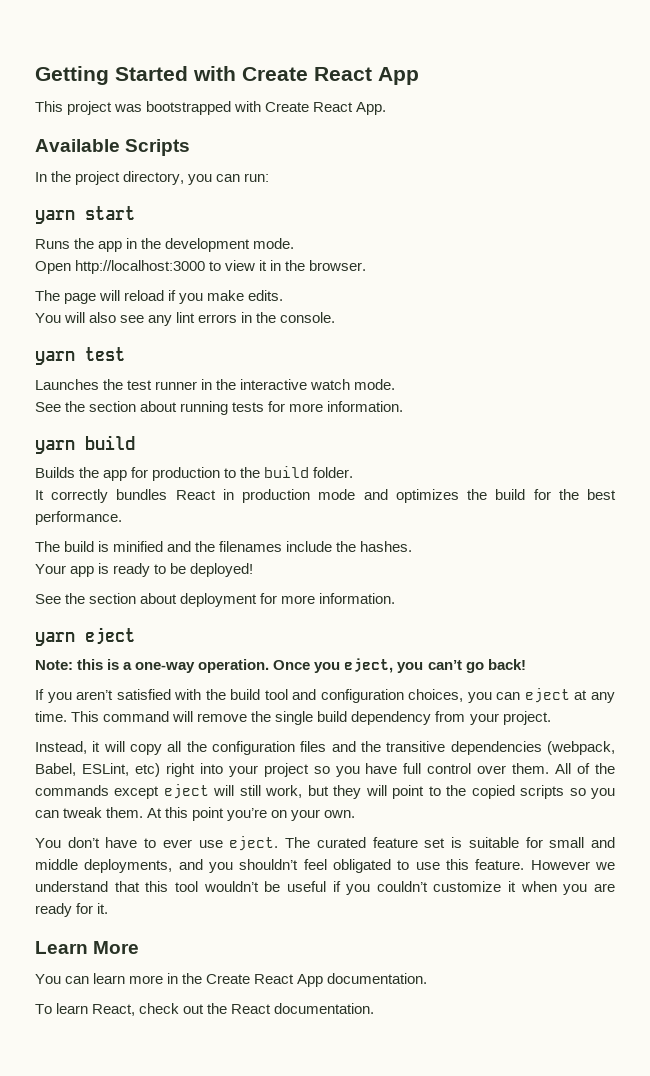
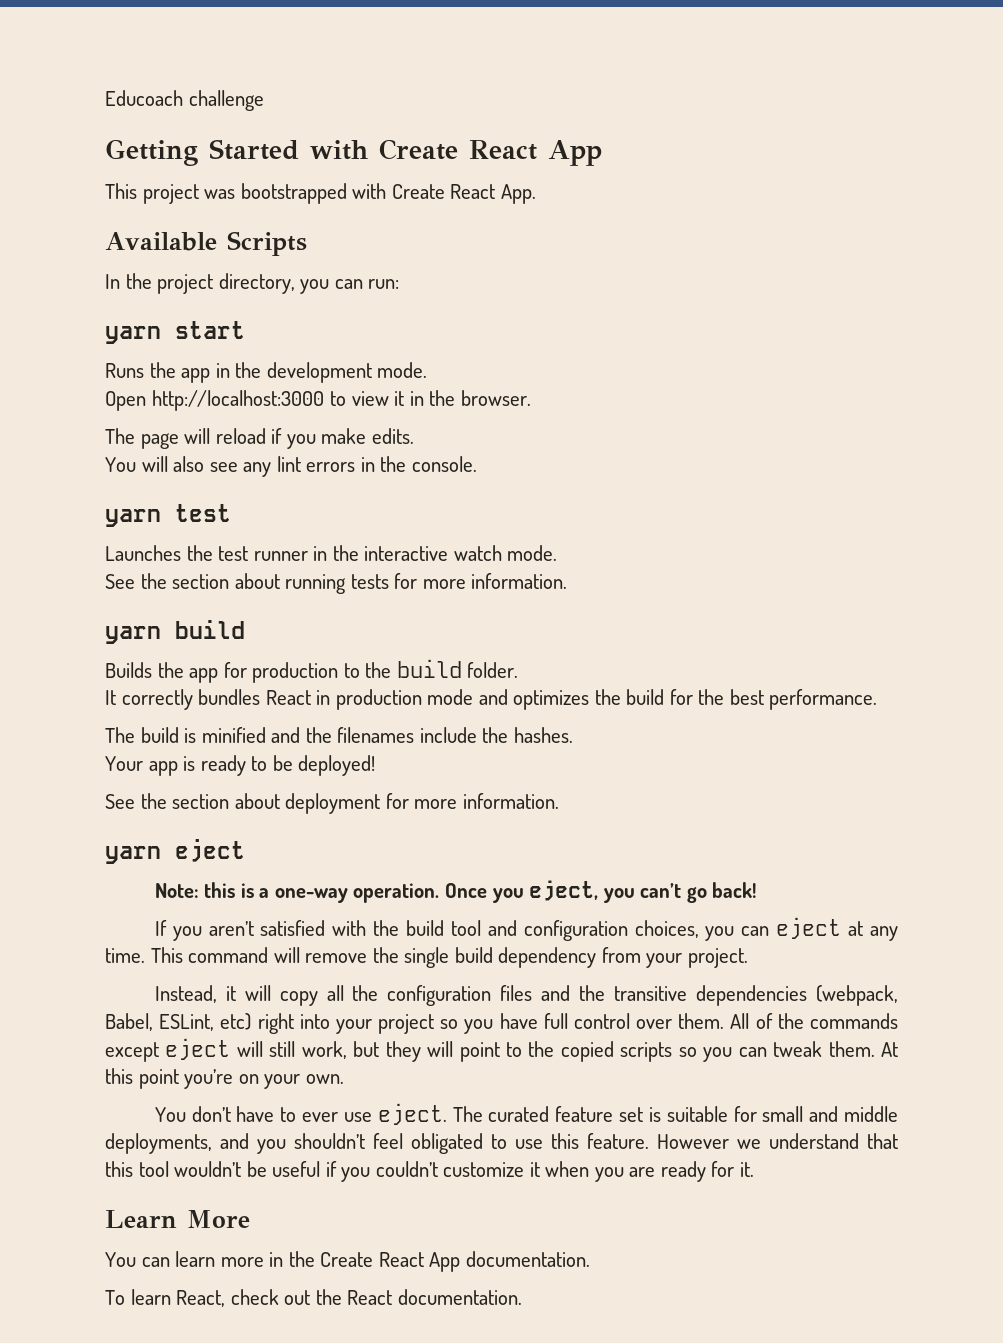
+ Educoach challenge

